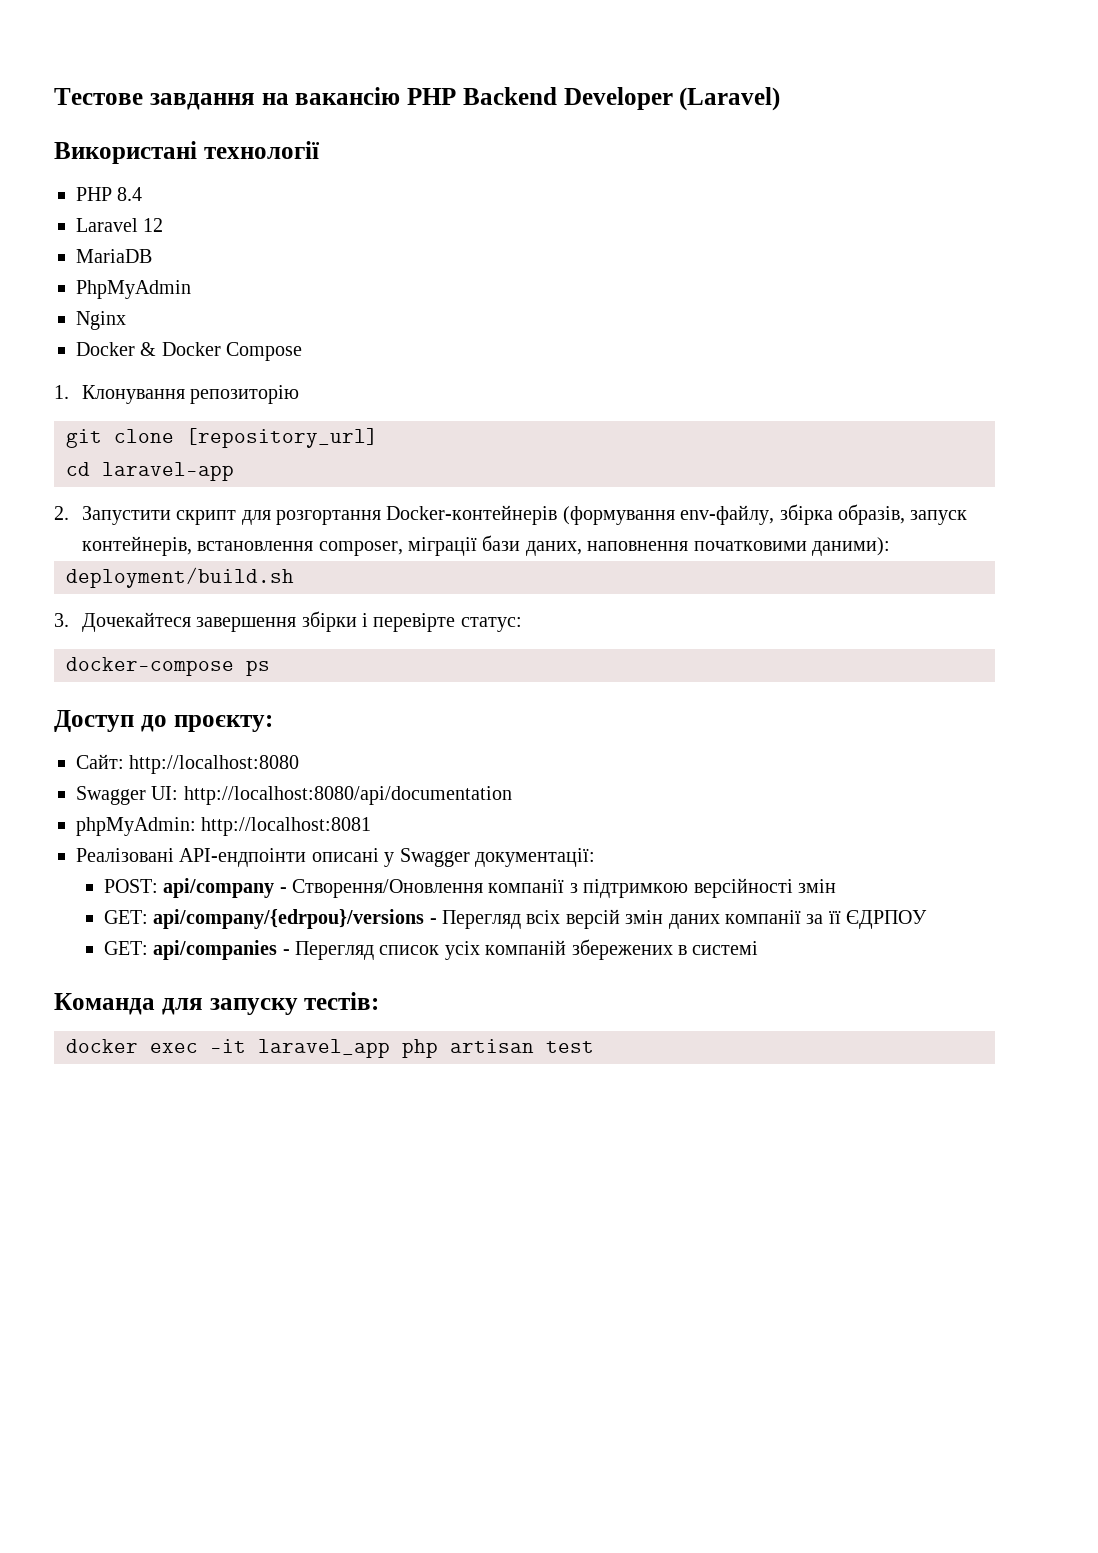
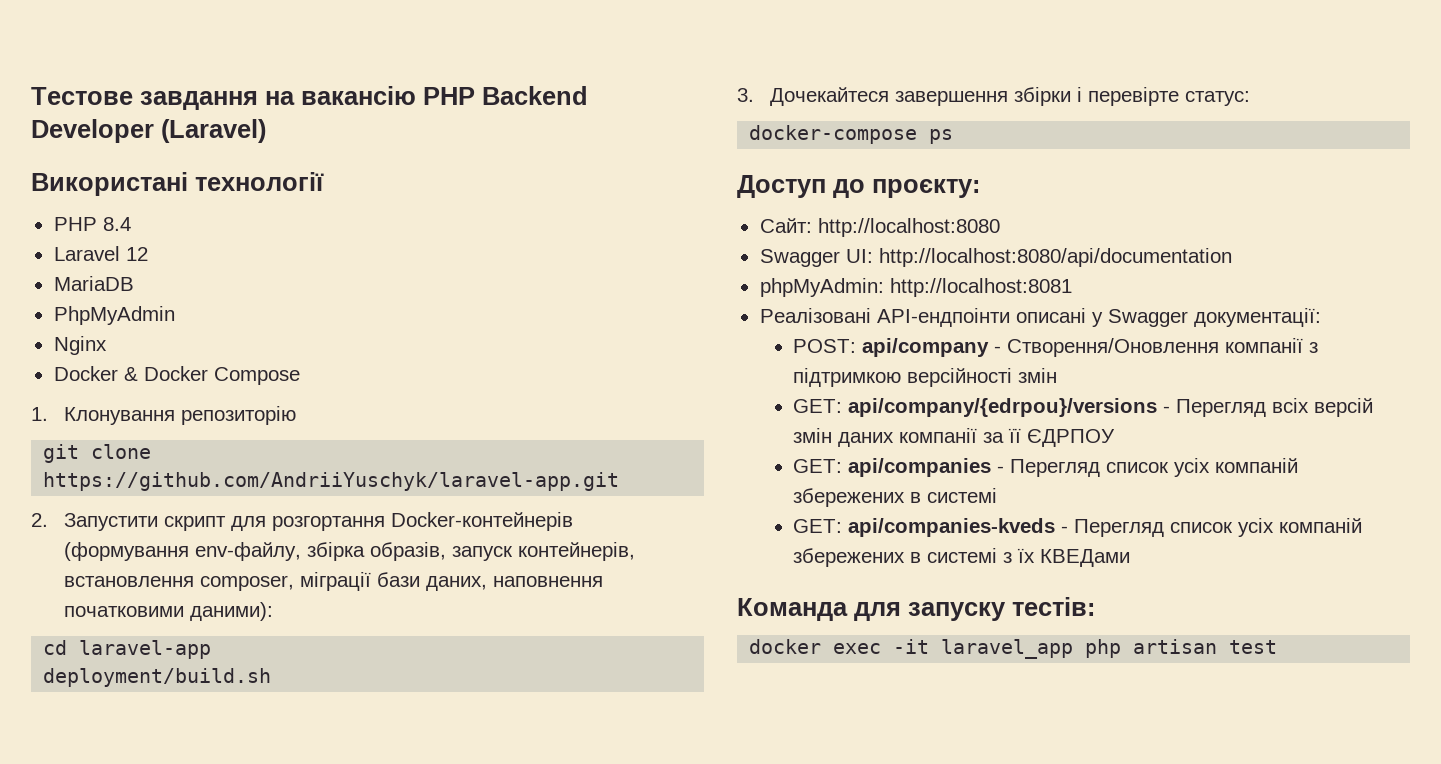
- git clone [repository_url]
- cd laravel-app
+ git clone https://github.com/AndriiYuschyk/laravel-app.git
+ cd laravel-app
+ GET: api/companies-kveds - Перегляд список усіх компаній збережених в системі з їх КВЕДами

